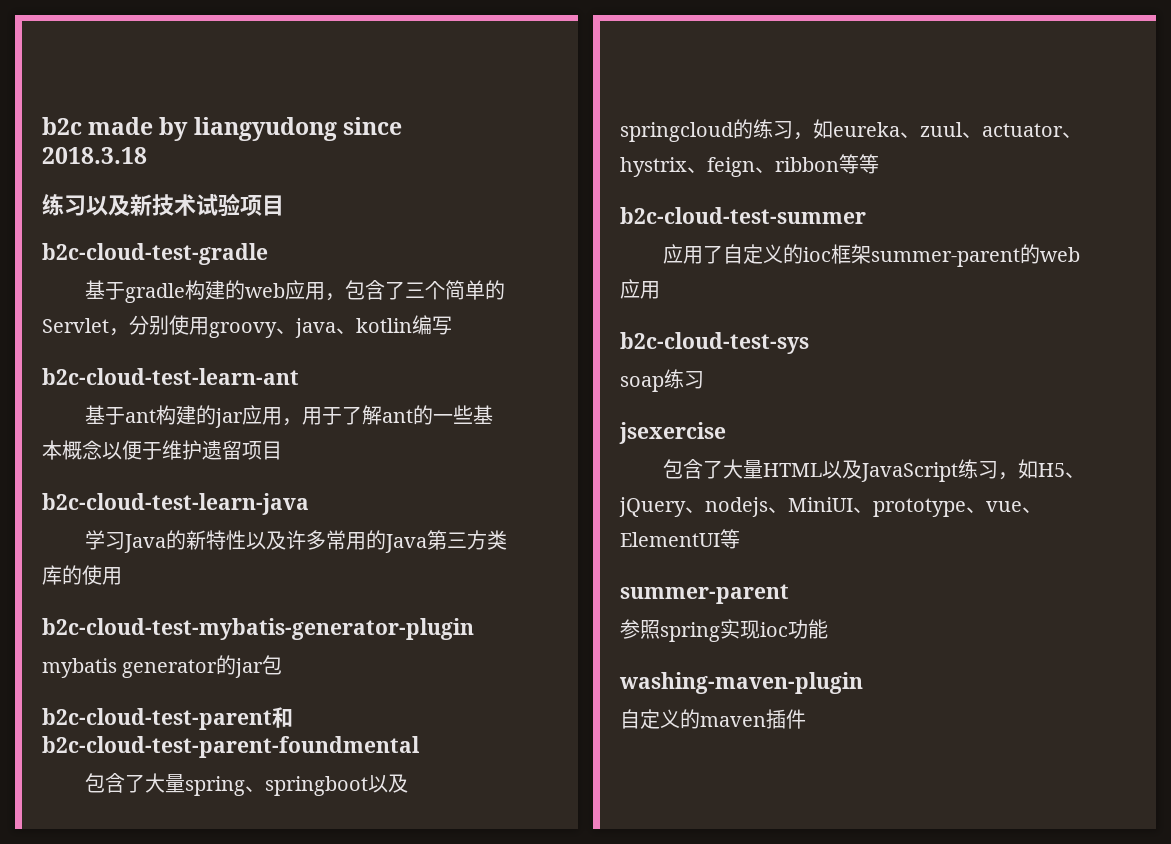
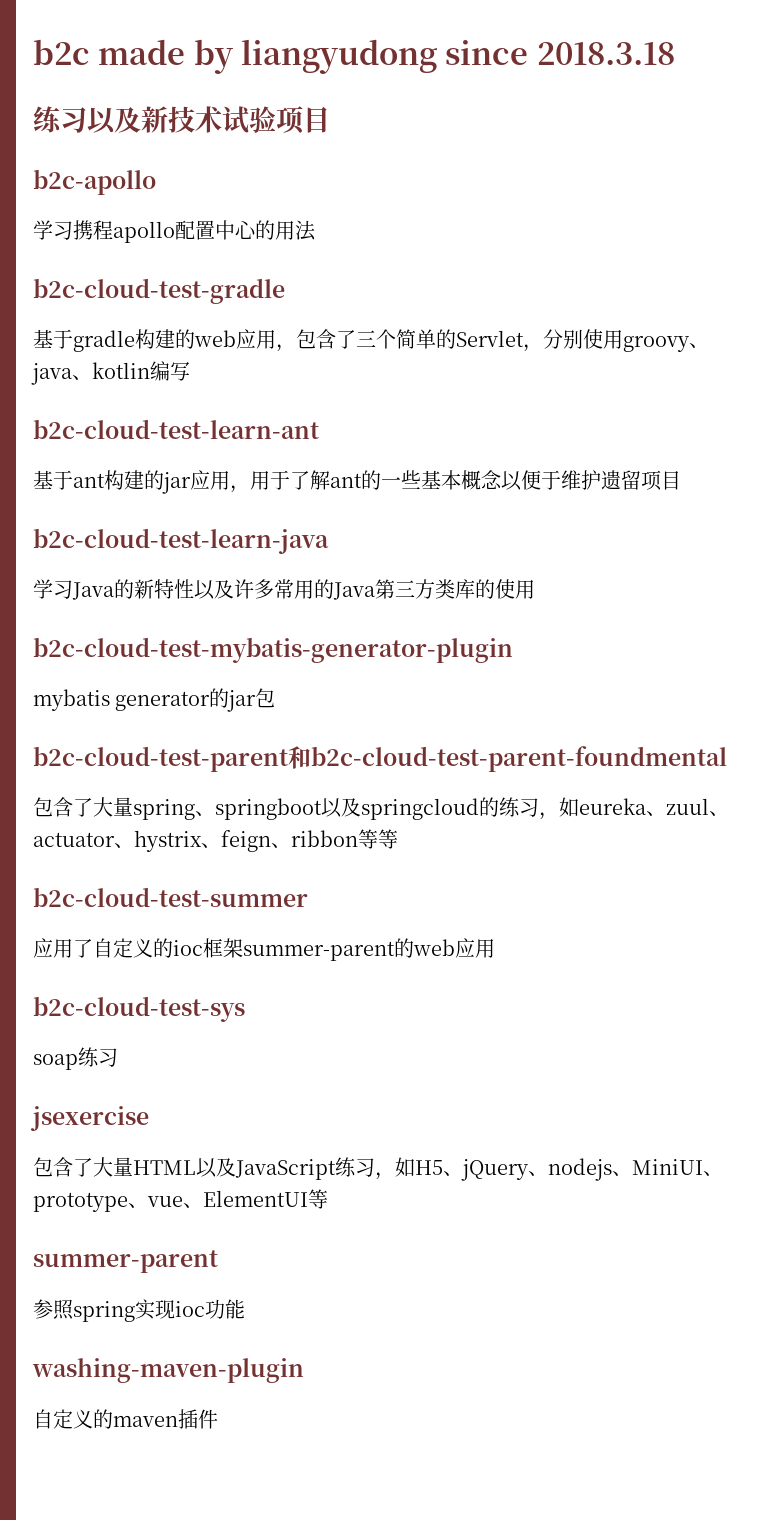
+ b2c-apollo
+ 学习携程apollo配置中心的用法

